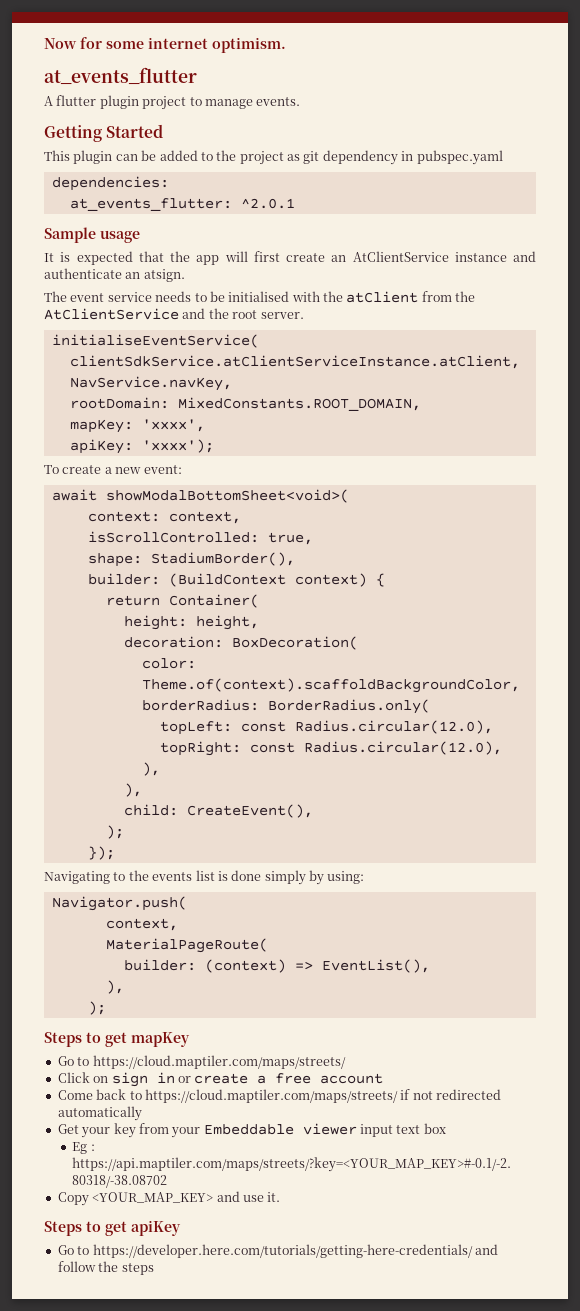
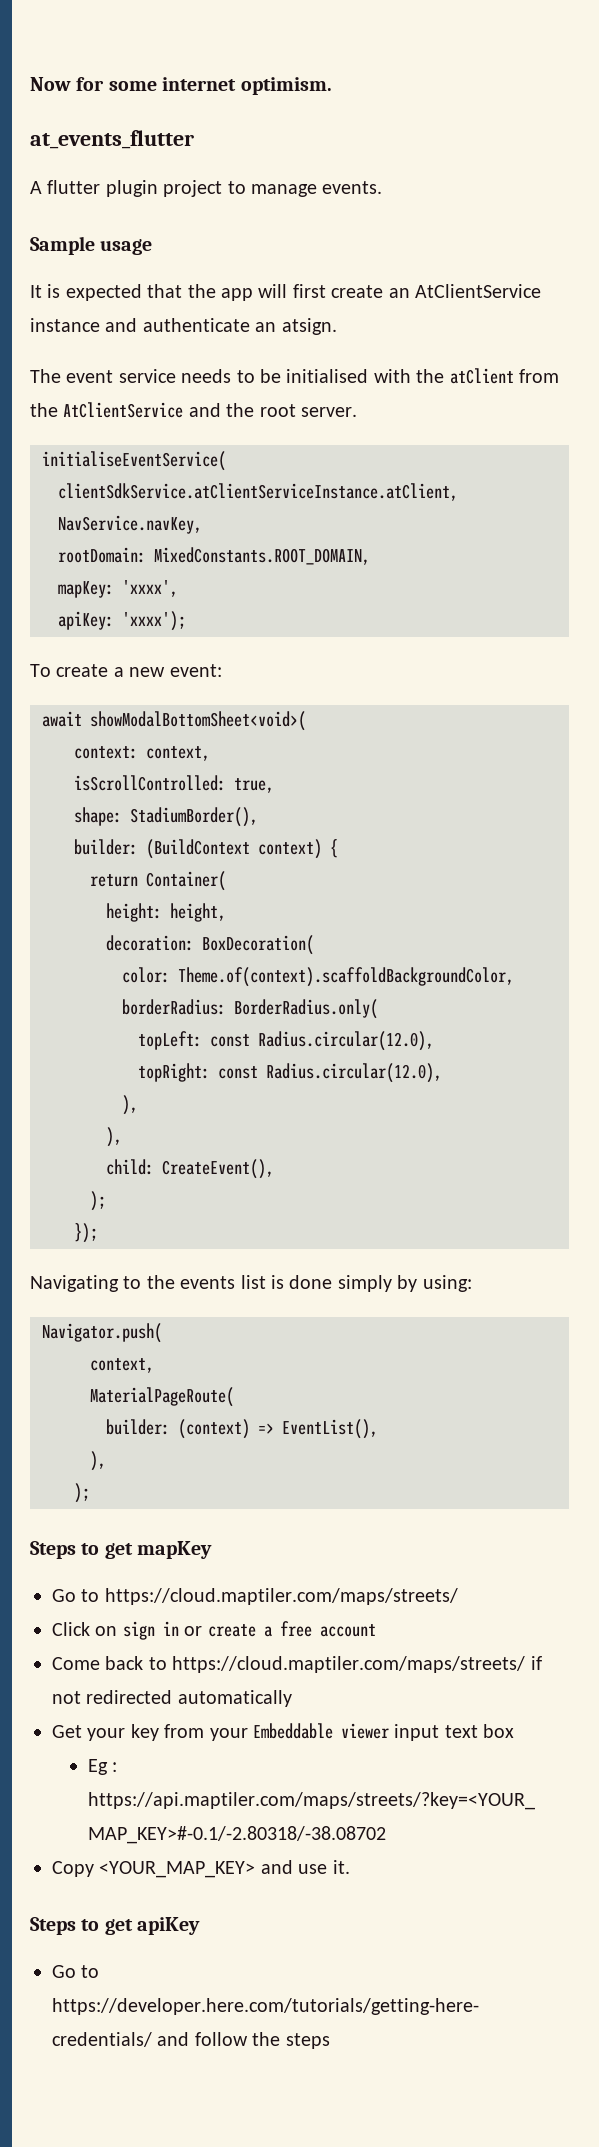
- Getting Started
- This plugin can be added to the project as git dependency in pubspec.yaml
- dependencies:
- at_events_flutter: ^2.0.1

